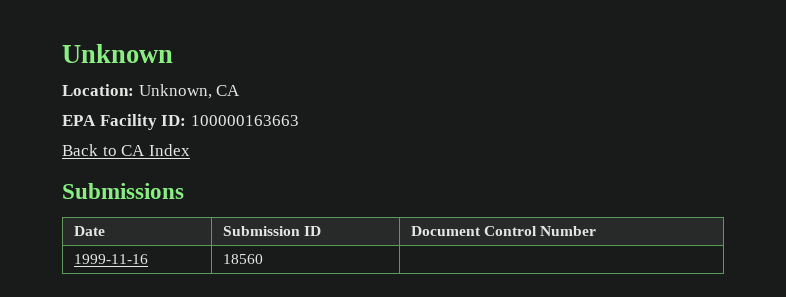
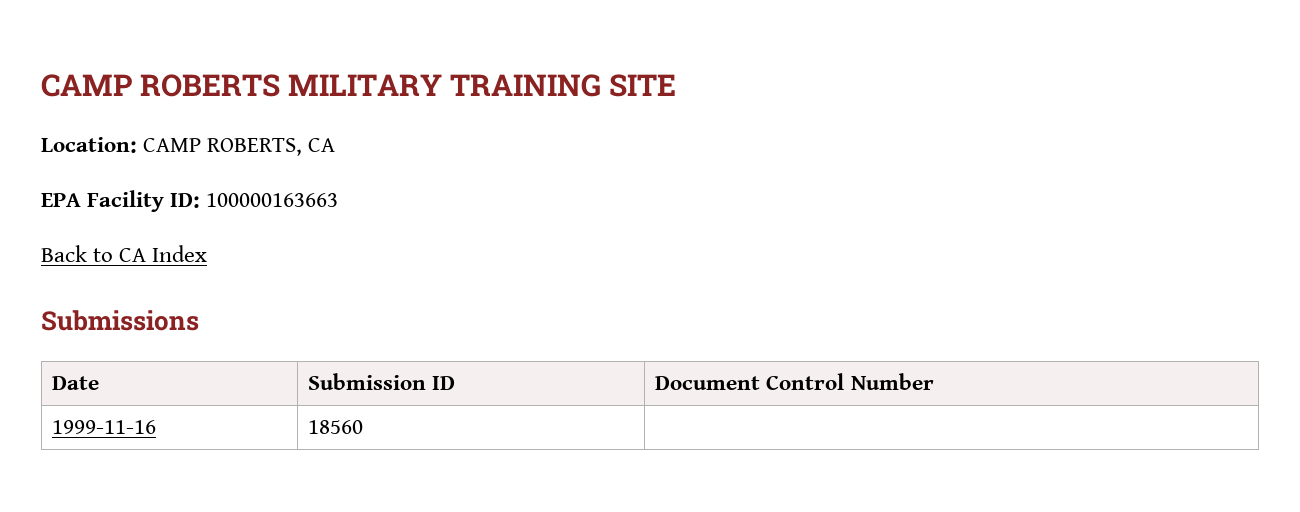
- Unknown
+ CAMP ROBERTS MILITARY TRAINING SITE
- Location: Unknown, CA
+ Location: CAMP ROBERTS, CA

